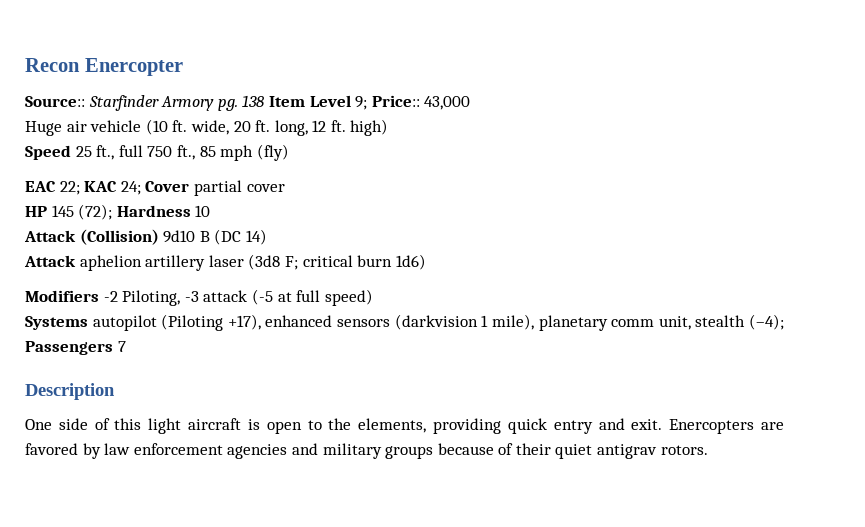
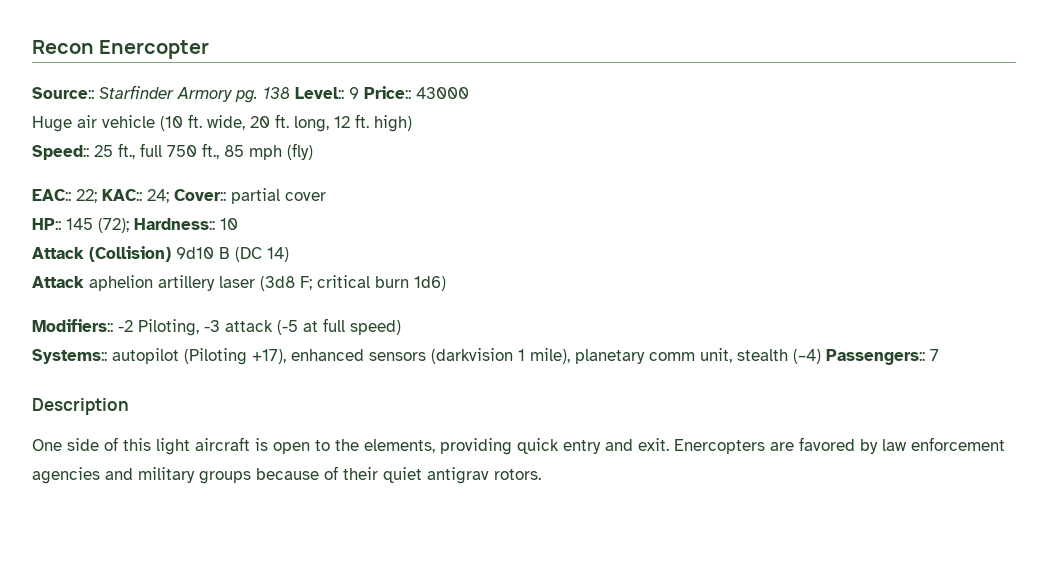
- 138 Item Level 9; Price:: 43,000
+ 138 Level:: 9 Price:: 43000
- Speed 25 ft., full 750 ft., 85 mph (fly)
+ Speed:: 25 ft., full 750 ft., 85 mph (fly)
- EAC 22; KAC 24; Cover partial cover
+ EAC:: 22; KAC:: 24; Cover:: partial cover
- HP 145 (72); Hardness 10
+ HP:: 145 (72); Hardness:: 10
- Modifiers -2 Piloting, -3 attack (-5 at full speed)
+ Modifiers:: -2 Piloting, -3 attack (-5 at full speed)
- Systems autopilot (Piloting +17), enhanced sensors (darkvision 1 mile), planetary comm unit, stealth (–4); Passengers 7
+ Systems:: autopilot (Piloting +17), enhanced sensors (darkvision 1 mile), planetary comm unit, stealth (–4) Passengers:: 7

